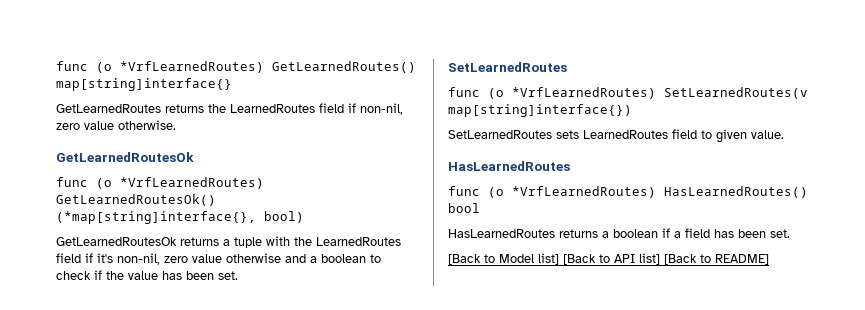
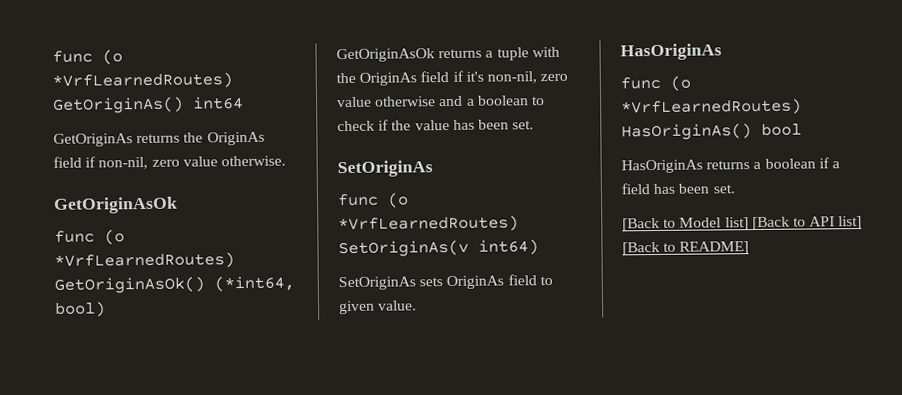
- func (o *VrfLearnedRoutes) GetLearnedRoutes() map[string]interface{}
- GetLearnedRoutes returns the LearnedRoutes field if non-nil, zero value otherwise.
- GetLearnedRoutesOk
- func (o *VrfLearnedRoutes) GetLearnedRoutesOk() (*map[string]interface{}, bool)
+ func (o *VrfLearnedRoutes) GetOriginAs() int64
+ GetOriginAs returns the OriginAs field if non-nil, zero value otherwise.
+ GetOriginAsOk
+ func (o *VrfLearnedRoutes) GetOriginAsOk() (*int64, bool)
- GetLearnedRoutesOk returns a tuple with the LearnedRoutes field if it's non-nil, zero value otherwise and a boolean to check if the value has been set.
- SetLearnedRoutes
- func (o *VrfLearnedRoutes) SetLearnedRoutes(v map[string]interface{})
- SetLearnedRoutes sets LearnedRoutes field to given value.
- HasLearnedRoutes
- func (o *VrfLearnedRoutes) HasLearnedRoutes() bool
+ GetOriginAsOk returns a tuple with the OriginAs field if it's non-nil, zero value otherwise and a boolean to check if the value has been set.
+ SetOriginAs
+ func (o *VrfLearnedRoutes) SetOriginAs(v int64)
+ SetOriginAs sets OriginAs field to given value.
+ HasOriginAs
+ func (o *VrfLearnedRoutes) HasOriginAs() bool
- HasLearnedRoutes returns a boolean if a field has been set.
+ HasOriginAs returns a boolean if a field has been set.

